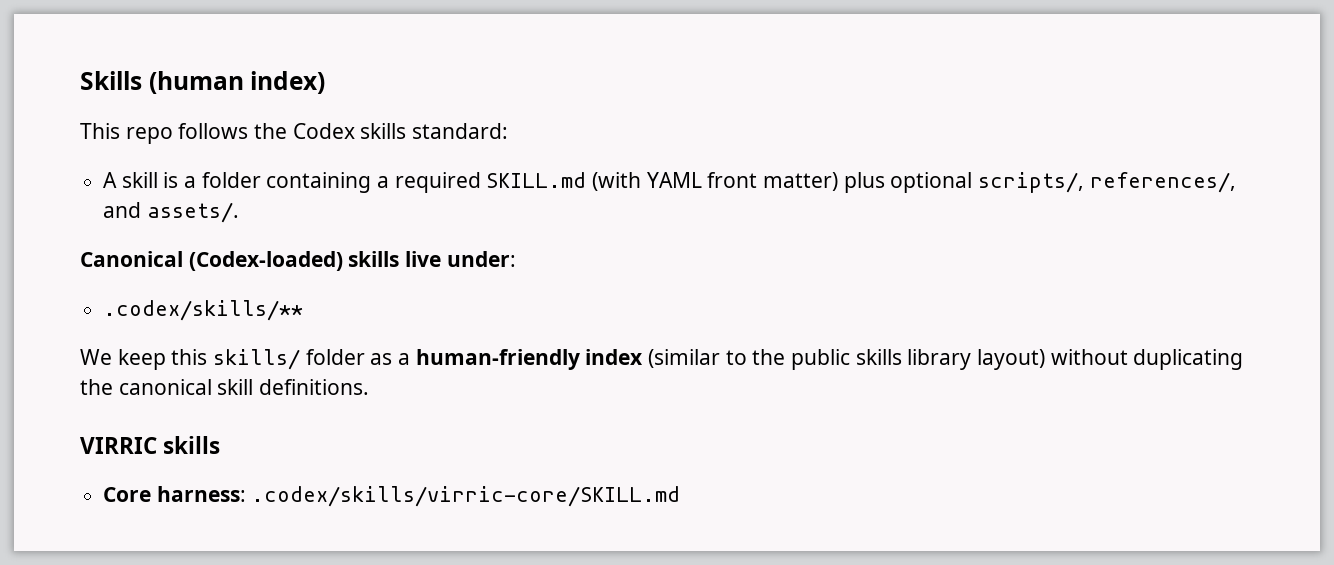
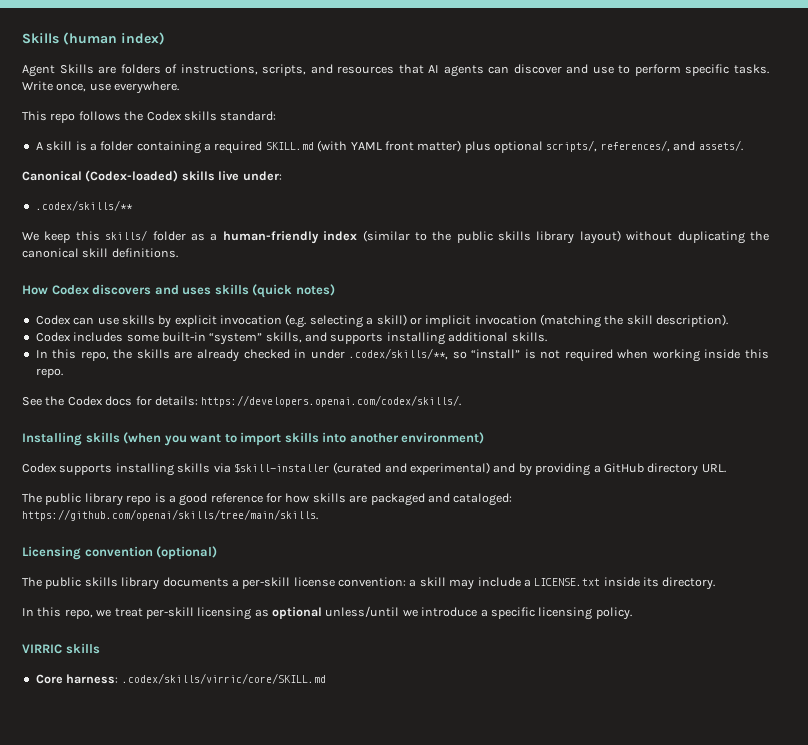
+ Agent Skills are folders of instructions, scripts, and resources that AI agents can discover and use to perform specific tasks. Write once, use everywhere.
+ How Codex discovers and uses skills (quick notes)
+ Codex can use skills by explicit invocation (e.g. selecting a skill) or implicit invocation (matching the skill description).
+ Codex includes some built-in “system” skills, and supports installing additional skills.
+ In this repo, the skills are already checked in under .codex/skills/**, so “install” is not required when working inside this repo.
+ See the Codex docs for details: https://developers.openai.com/codex/skills/.
+ Installing skills (when you want to import skills into another environment)
+ Codex supports installing skills via $skill-installer (curated and experimental) and by providing a GitHub directory URL.
+ The public library repo is a good reference for how skills are packaged and cataloged: https://github.com/openai/skills/tree/main/skills.
+ Licensing convention (optional)
+ The public skills library documents a per-skill license convention: a skill may include a LICENSE.txt inside its directory.
+ In this repo, we treat per-skill licensing as optional unless/until we introduce a specific licensing policy.
- Core harness: .codex/skills/virric-core/SKILL.md
+ Core harness: .codex/skills/virric/core/SKILL.md

